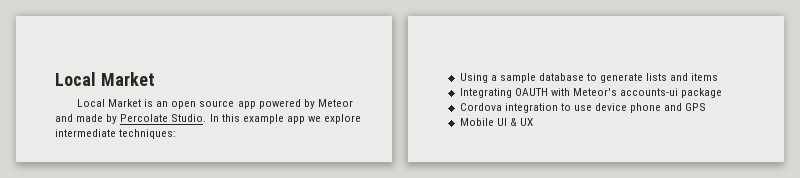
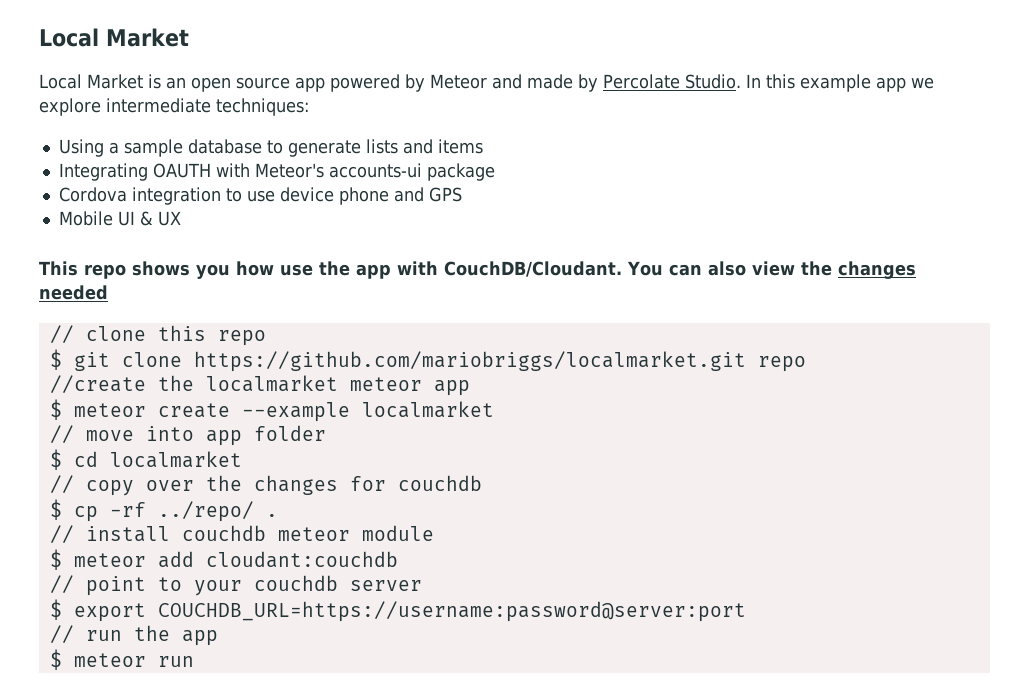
+ This repo shows you how use the app with CouchDB/Cloudant. You can also view the changes needed
+ // clone this repo
+ $ git clone https://github.com/mariobriggs/localmarket.git repo
+ //create the localmarket meteor app
+ $ meteor create --example localmarket
+ // move into app folder
+ $ cd localmarket
+ // copy over the changes for couchdb
+ $ cp -rf ../repo/ .
+ // install couchdb meteor module
+ $ meteor add cloudant:couchdb
+ // point to your couchdb server
+ $ export COUCHDB_URL=https://username:password@server:port
+ // run the app
+ $ meteor run

